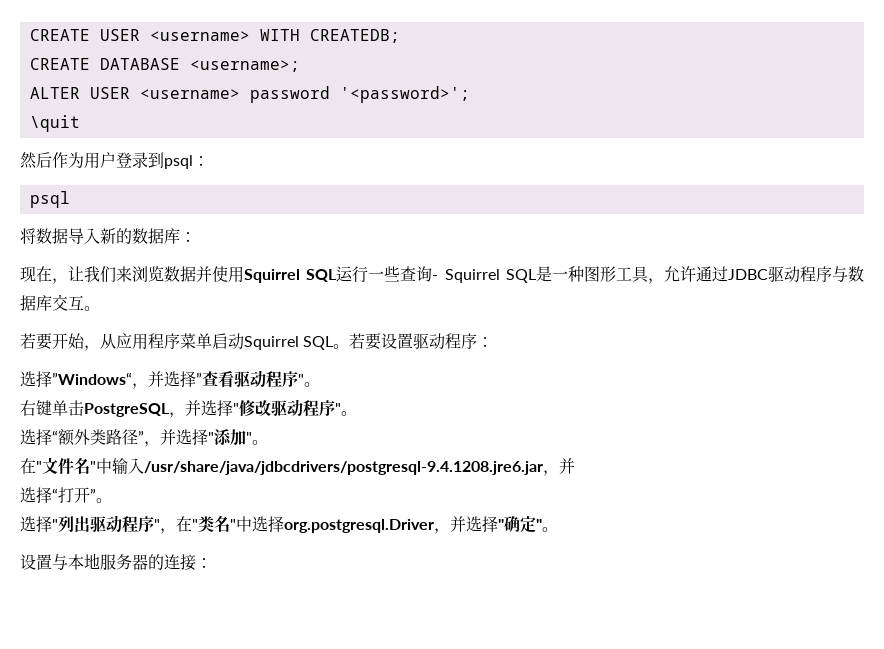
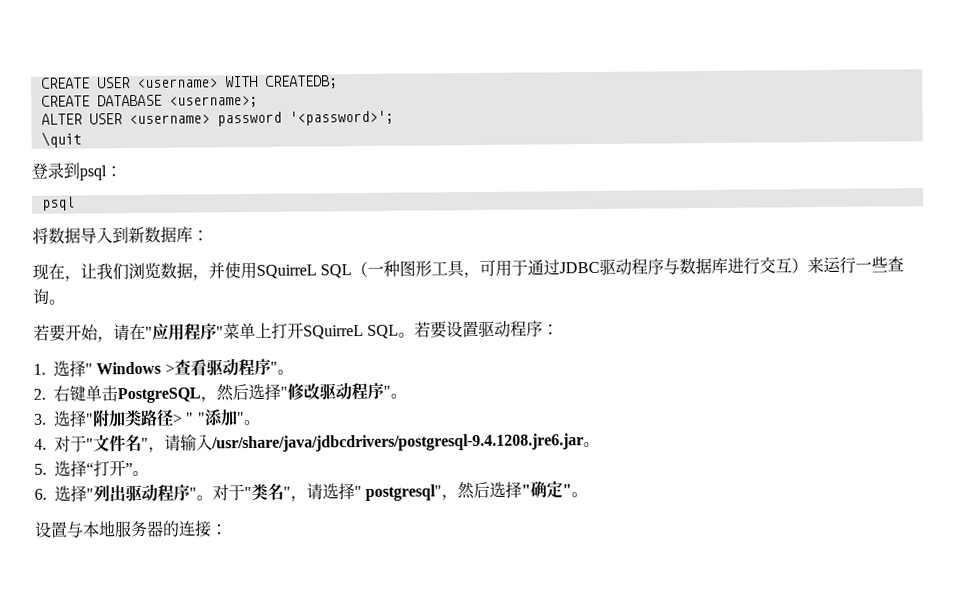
- 然后作为用户登录到psql：
+ 登录到psql：
- 将数据导入新的数据库：
+ 将数据导入到新数据库：
- 现在，让我们来浏览数据并使用Squirrel SQL运行一些查询- Squirrel SQL是一种图形工具，允许通过JDBC驱动程序与数据库交互。
- 若要开始，从应用程序菜单启动Squirrel SQL。
+ 现在，让我们浏览数据，并使用SQuirreL SQL（一种图形工具，可用于通过JDBC驱动程序与数据库进行交互）来运行一些查询。
+ 若要开始，请在"应用程序"菜单上打开SQuirreL SQL。
- 选择”Windows“，并选择”查看驱动程序"。
+ 1.选择" Windows >查看驱动程序"。
- 右键单击PostgreSQL，并选择"修改驱动程序"。
+ 2.右键单击PostgreSQL，然后选择"修改驱动程序"。
- 选择“额外类路径”，并选择"添加"。
+ 3.选择"附加类路径> " "添加"。
- 在"文件名"中输入/usr/share/java/jdbcdrivers/postgresql-9.4.1208.jre6.jar，并
- 选择“打开”。
+ 4.对于"文件名"，请输入/usr/share/java/jdbcdrivers/postgresql-9.4.1208.jre6.jar。
+ 5.选择“打开”。
- 选择"列出驱动程序"，在"类名"中选择org.postgresql.Driver，并选择"确定"。
+ 6.选择"列出驱动程序"。对于"类名"，请选择" postgresql"，然后选择"确定"。

